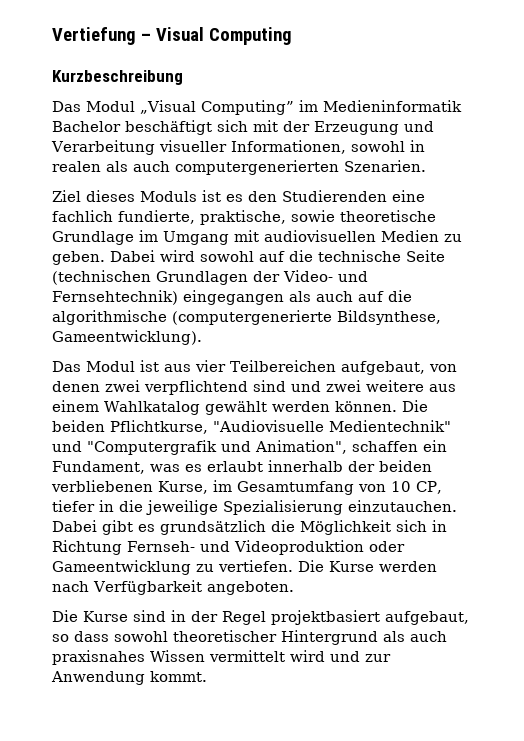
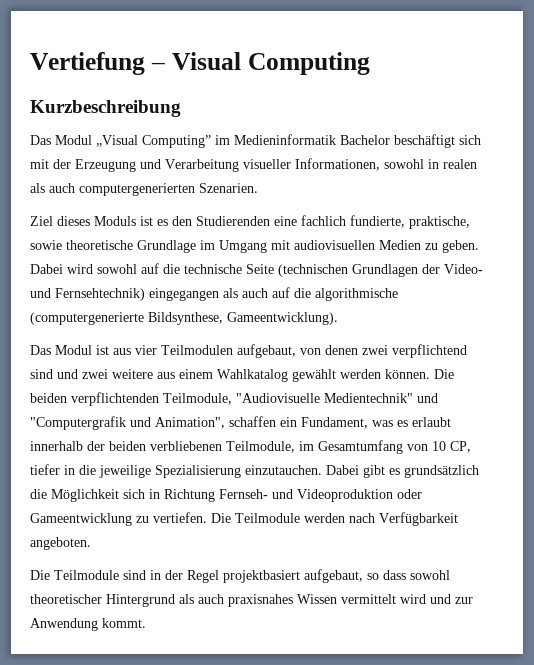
- Das Modul ist aus vier Teilbereichen aufgebaut, von denen zwei verpflichtend sind und zwei weitere aus einem Wahlkatalog gewählt werden können.
+ Das Modul ist aus vier Teilmodulen aufgebaut, von denen zwei verpflichtend sind und zwei weitere aus einem Wahlkatalog gewählt werden können.
- Die beiden Pflichtkurse, "Audiovisuelle Medientechnik" und "Computergrafik und Animation", schaffen ein Fundament, was es erlaubt innerhalb der beiden verbliebenen Kurse, im Gesamtumfang von 10 CP, tiefer in die jeweilige Spezialisierung einzutauchen.
+ Die beiden verpflichtenden Teilmodule, "Audiovisuelle Medientechnik" und "Computergrafik und Animation", schaffen ein Fundament, was es erlaubt innerhalb der beiden verbliebenen Teilmodule, im Gesamtumfang von 10 CP, tiefer in die jeweilige Spezialisierung einzutauchen.
- Die Kurse werden nach Verfügbarkeit angeboten.
+ Die Teilmodule werden nach Verfügbarkeit angeboten.
- Die Kurse sind in der Regel projektbasiert aufgebaut, so dass sowohl theoretischer Hintergrund als auch praxisnahes Wissen vermittelt wird und zur Anwendung kommt.
+ Die Teilmodule sind in der Regel projektbasiert aufgebaut, so dass sowohl theoretischer Hintergrund als auch praxisnahes Wissen vermittelt wird und zur Anwendung kommt.

